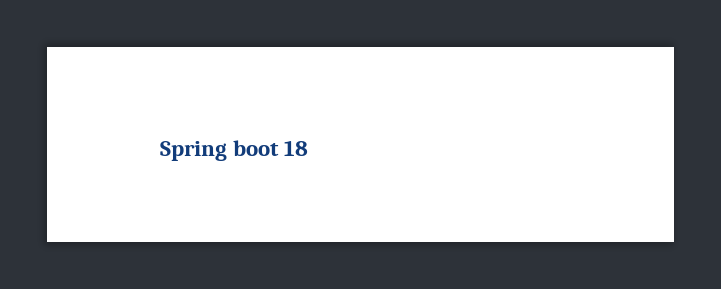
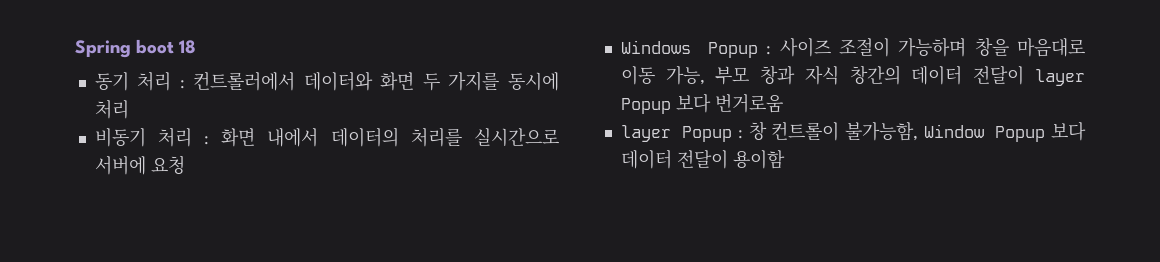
+ 동기 처리 : 컨트롤러에서 데이터와 화면 두 가지를 동시에 처리
+ 비동기 처리 : 화면 내에서 데이터의 처리를 실시간으로 서버에 요청
+ Windows Popup : 사이즈 조절이 가능하며 창을 마음대로 이동 가능, 부모 창과 자식 창간의 데이터 전달이 layer Popup 보다 번거로움
+ layer Popup : 창 컨트롤이 불가능함, Window Popup 보다 데이터 전달이 용이함

